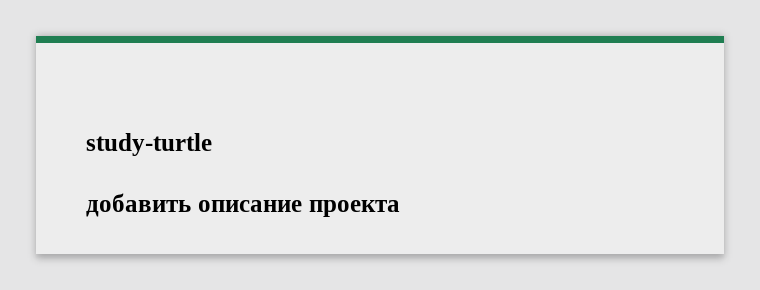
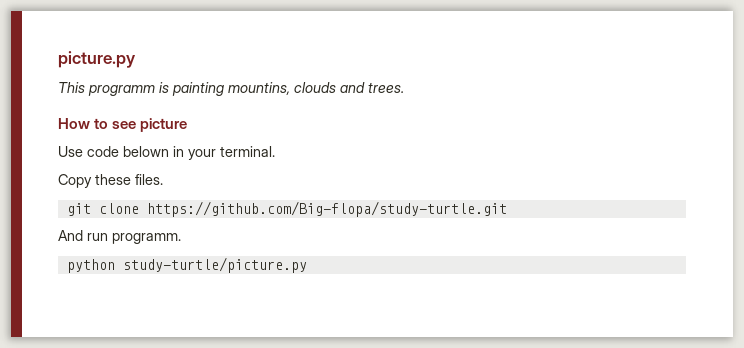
- study-turtle
- добавить описание проекта
+ picture.py
+ This programm is painting mountins, clouds and trees.
+ How to see picture
+ Use code belown in your terminal.
+ Copy these files.
+ git clone https://github.com/Big-flopa/study-turtle.git
+ And run programm.
+ python study-turtle/picture.py

